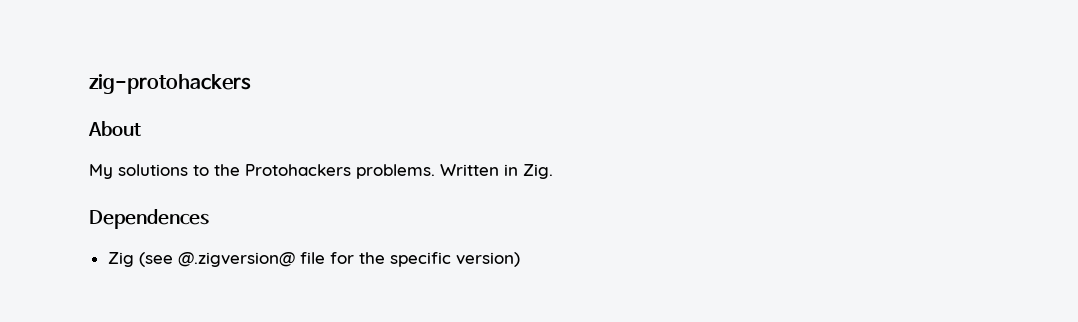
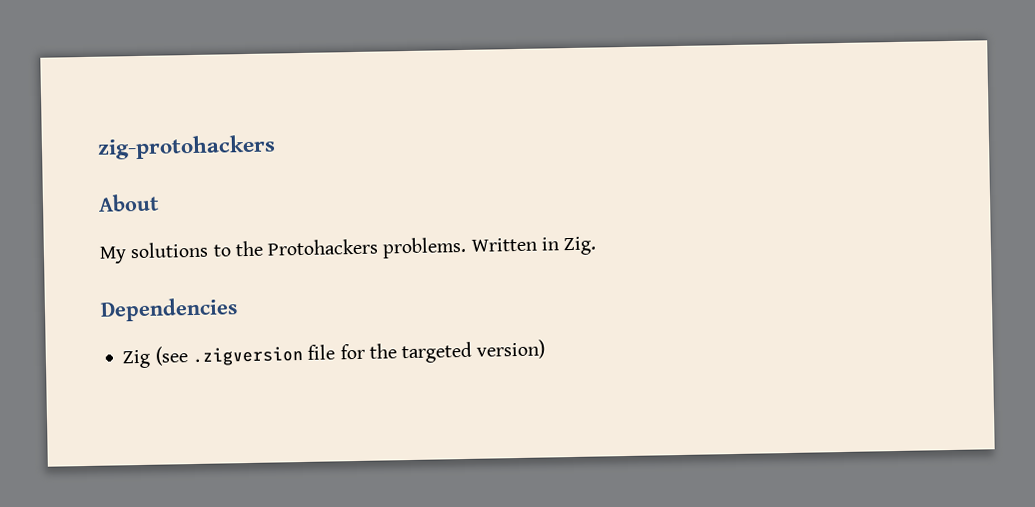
- Dependences
+ Dependencies
- Zig (see @.zigversion@ file for the specific version)
+ Zig (see .zigversion file for the targeted version)

